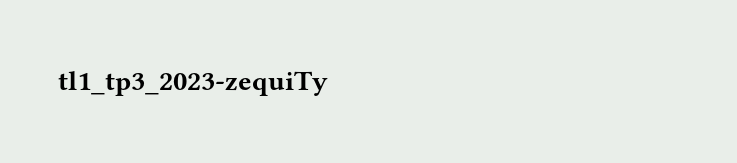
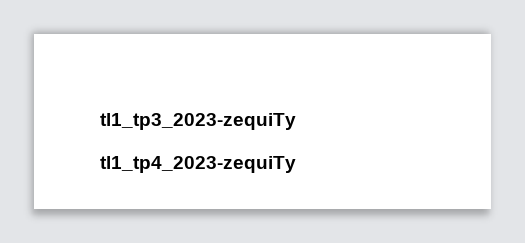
+ tl1_tp4_2023-zequiTy

